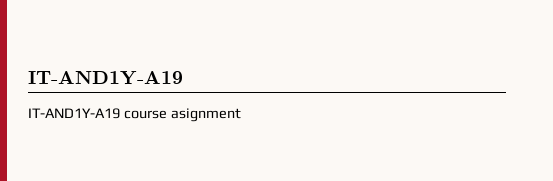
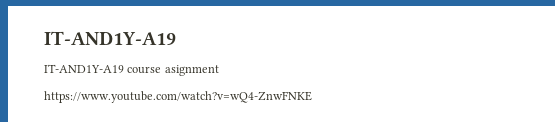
+ https://www.youtube.com/watch?v=wQ4-ZnwFNKE

